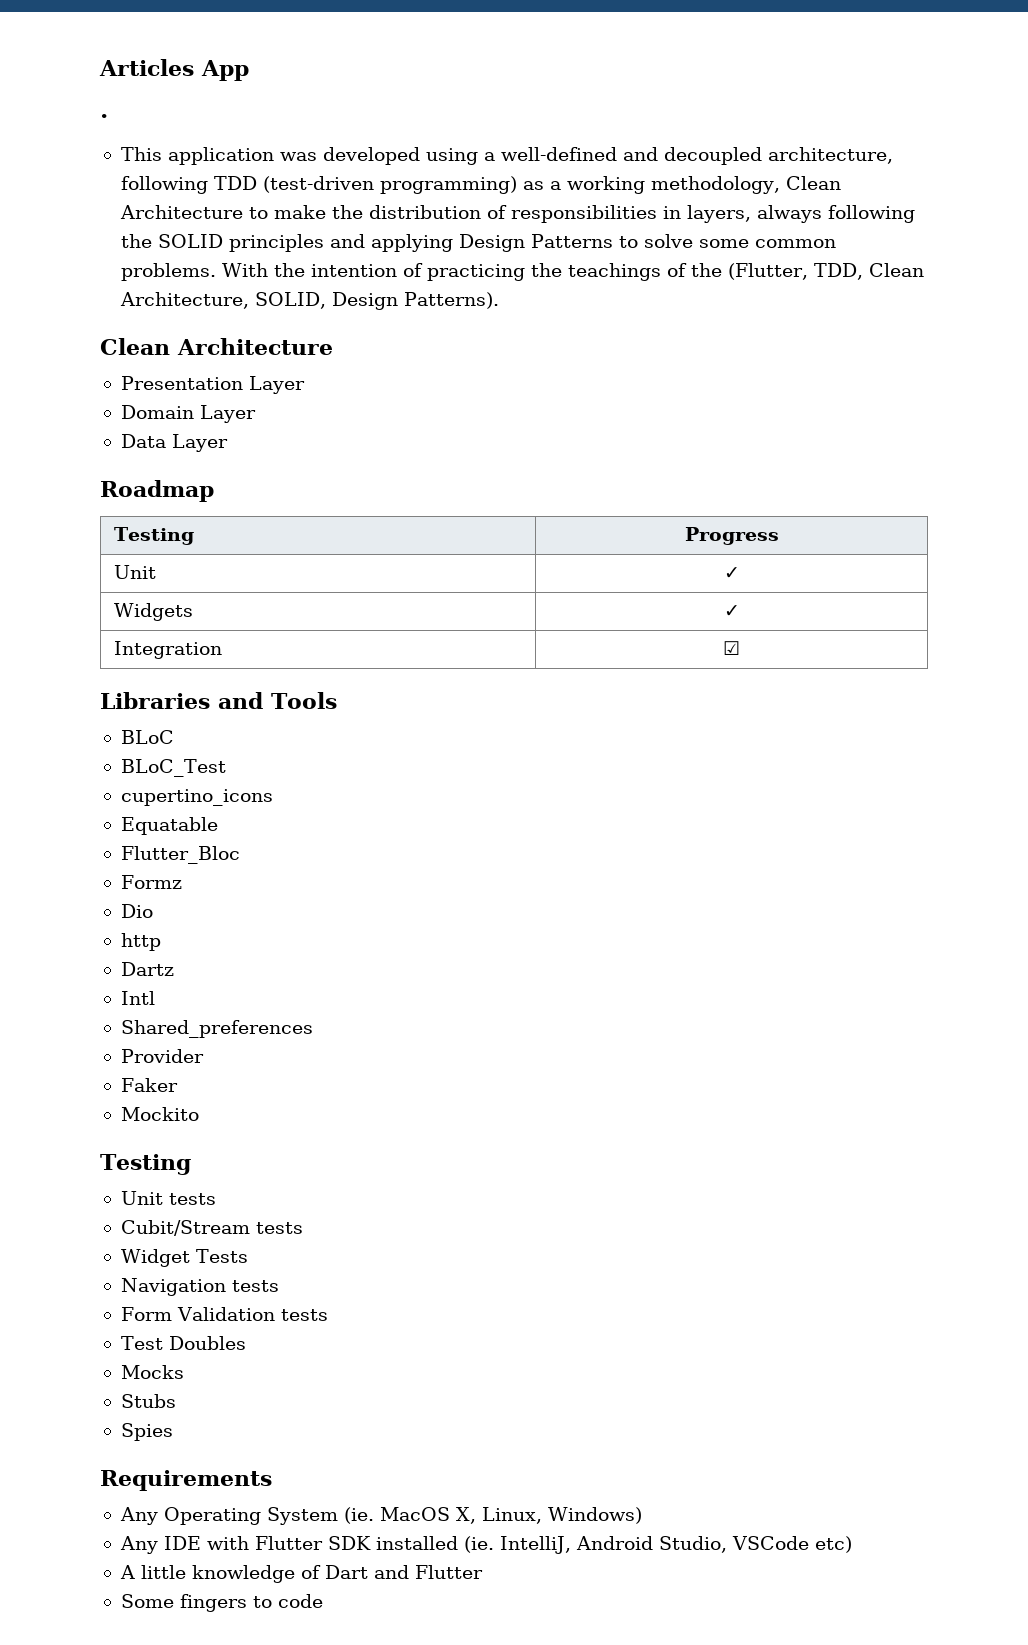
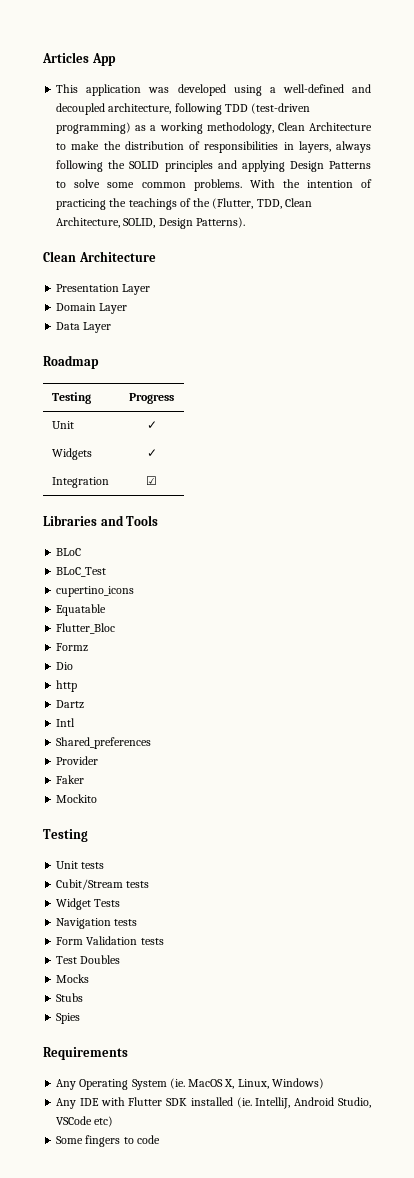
- ·
- A little knowledge of Dart and Flutter

